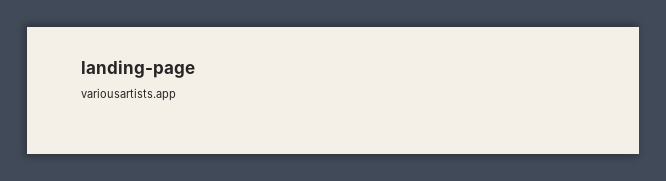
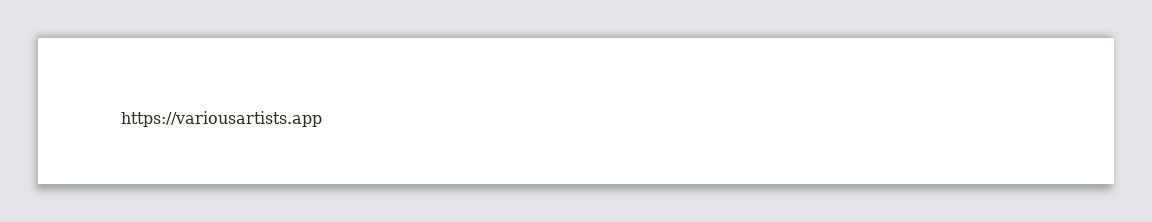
- landing-page
- variousartists.app
+ https://variousartists.app

